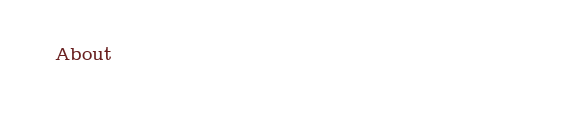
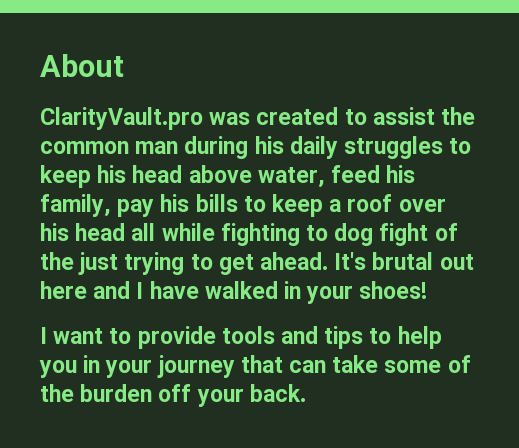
+ ClarityVault.pro was created to assist the common man during his daily struggles to keep his head above water, feed his family, pay his bills to keep a roof over his head all while fighting to dog fight of the just trying to get ahead. It's brutal out here and I have walked in your shoes!
+ I want to provide tools and tips to help you in your journey that can take some of the burden off your back.

